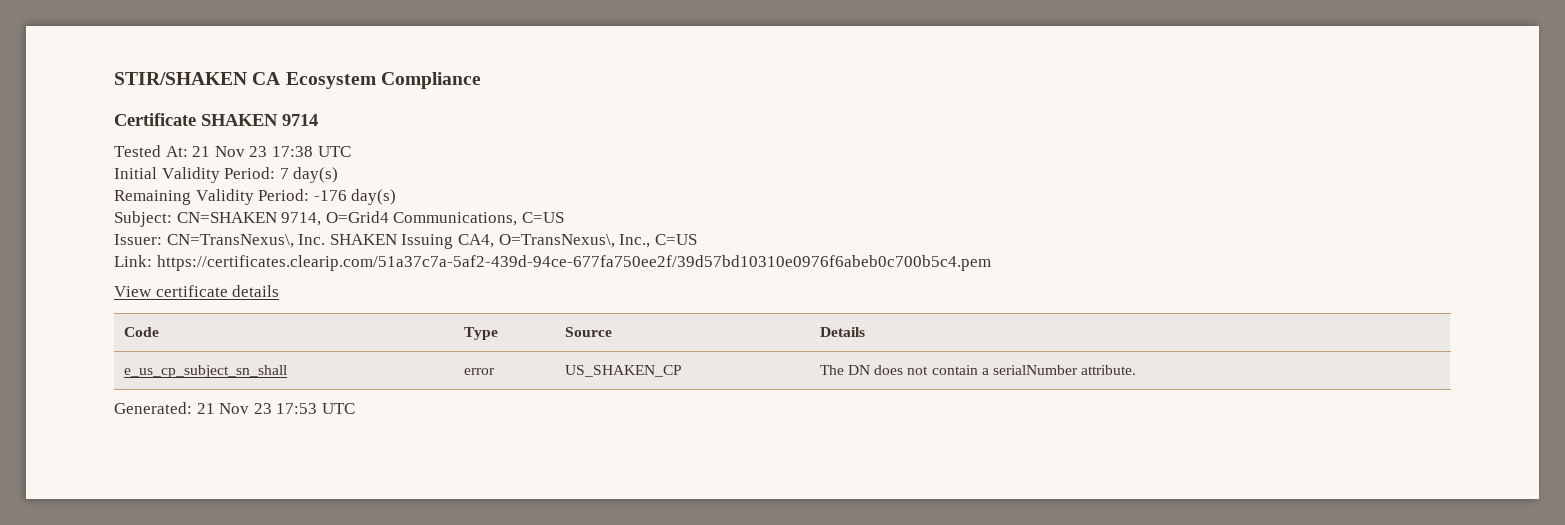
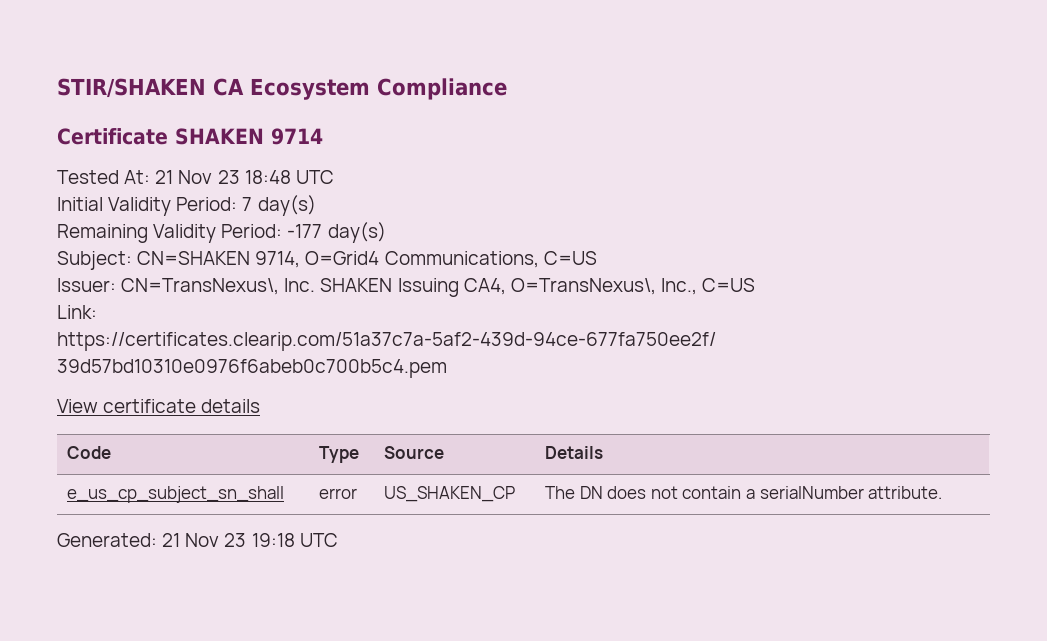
- Tested At: 21 Nov 23 17:38 UTC
+ Tested At: 21 Nov 23 18:48 UTC
- Remaining Validity Period: -176 day(s)
+ Remaining Validity Period: -177 day(s)
- Generated: 21 Nov 23 17:53 UTC
+ Generated: 21 Nov 23 19:18 UTC

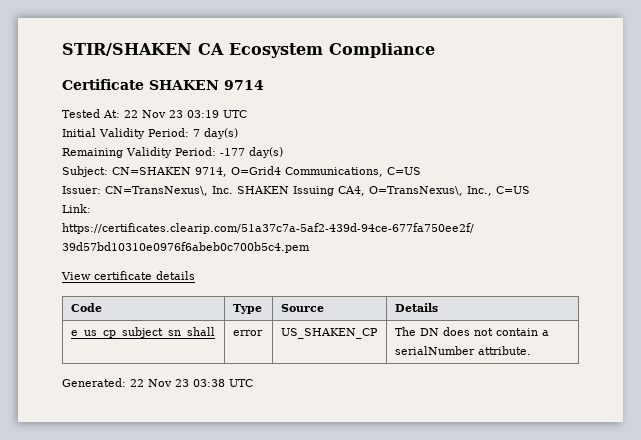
- Tested At: 21 Nov 23 18:48 UTC
+ Tested At: 22 Nov 23 03:19 UTC
- Generated: 21 Nov 23 19:18 UTC
+ Generated: 22 Nov 23 03:38 UTC

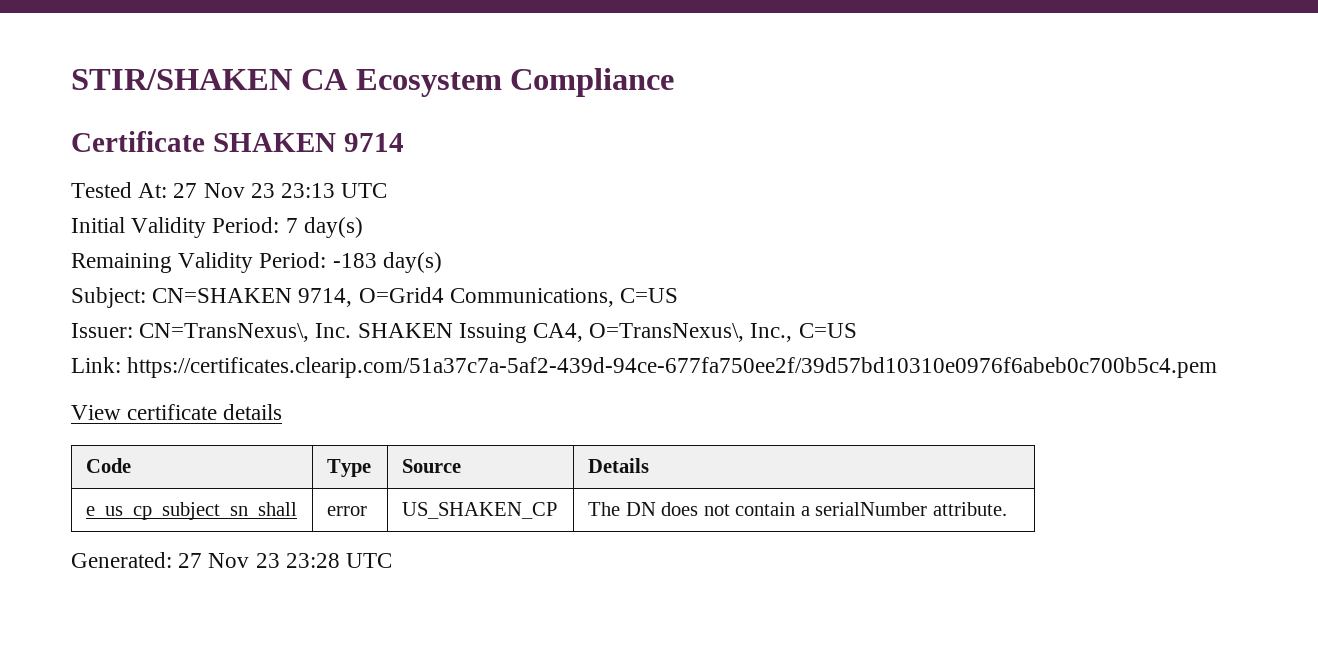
- Tested At: 22 Nov 23 03:19 UTC
+ Tested At: 27 Nov 23 23:13 UTC
- Remaining Validity Period: -177 day(s)
+ Remaining Validity Period: -183 day(s)
- Generated: 22 Nov 23 03:38 UTC
+ Generated: 27 Nov 23 23:28 UTC

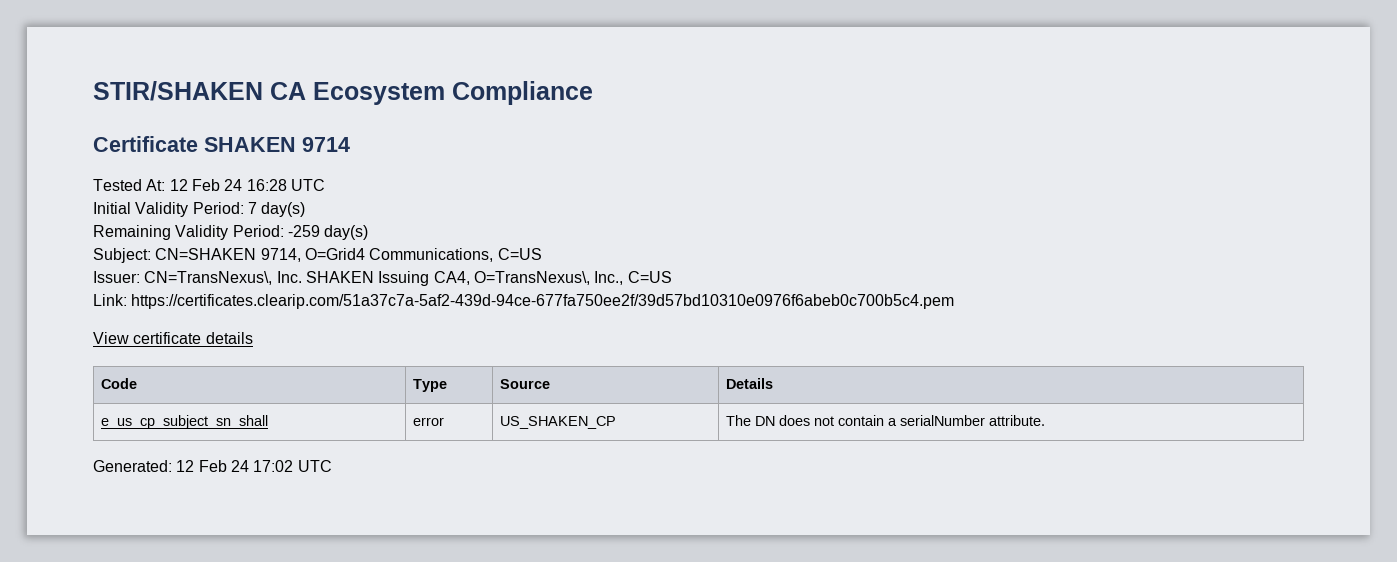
- Tested At: 27 Nov 23 23:13 UTC
+ Tested At: 12 Feb 24 16:28 UTC
- Remaining Validity Period: -183 day(s)
+ Remaining Validity Period: -259 day(s)
- Generated: 27 Nov 23 23:28 UTC
+ Generated: 12 Feb 24 17:02 UTC

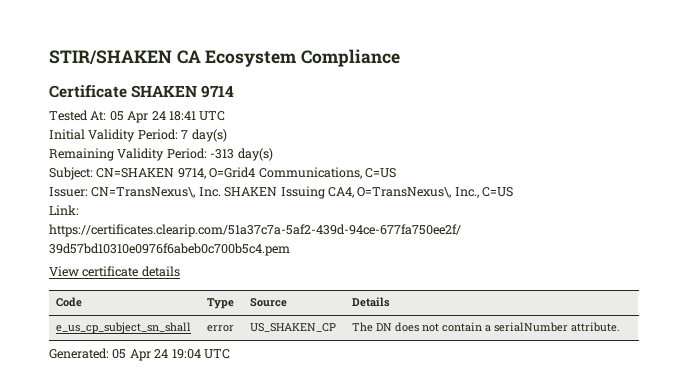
- Tested At: 12 Feb 24 16:28 UTC
+ Tested At: 05 Apr 24 18:41 UTC
- Remaining Validity Period: -259 day(s)
+ Remaining Validity Period: -313 day(s)
- Generated: 12 Feb 24 17:02 UTC
+ Generated: 05 Apr 24 19:04 UTC

